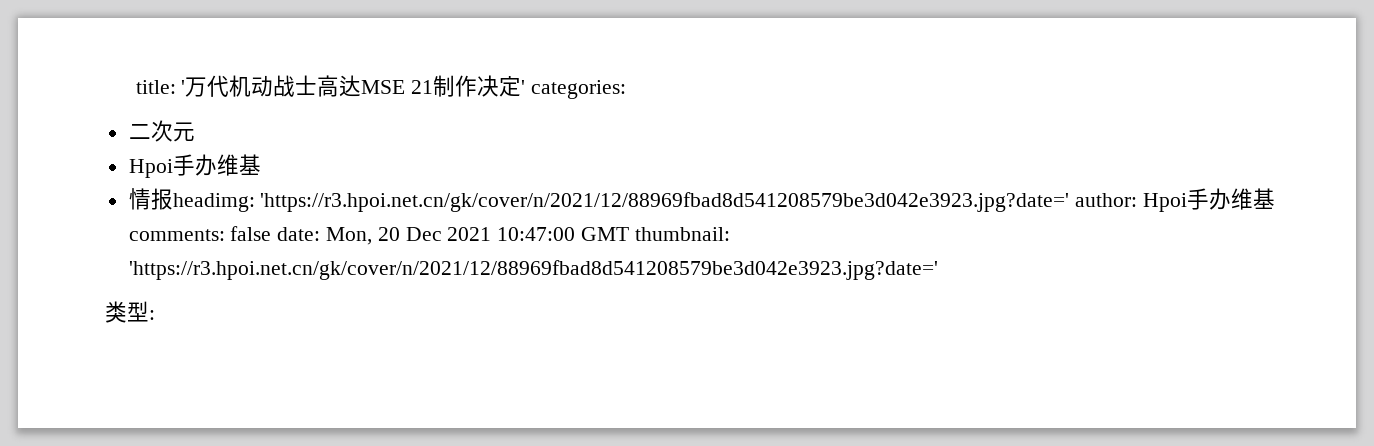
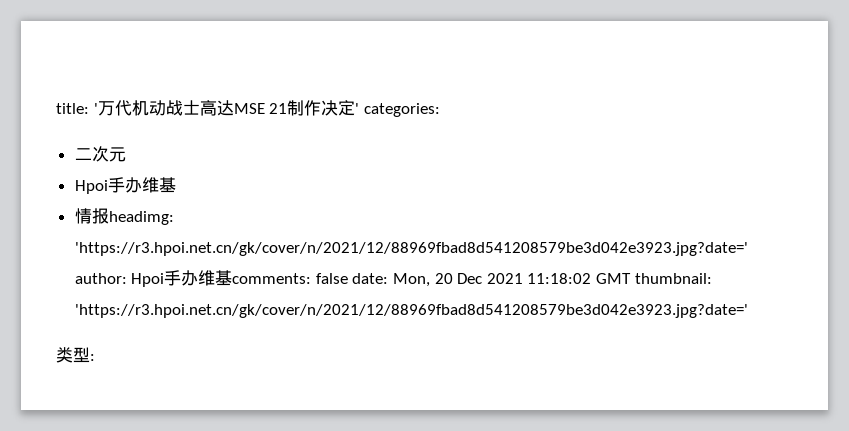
- 情报headimg: 'https://r3.hpoi.net.cn/gk/cover/n/2021/12/88969fbad8d541208579be3d042e3923.jpg?date=' author: Hpoi手办维基comments: false date: Mon, 20 Dec 2021 10:47:00 GMT thumbnail: 'https://r3.hpoi.net.cn/gk/cover/n/2021/12/88969fbad8d541208579be3d042e3923.jpg?date='
+ 情报headimg: 'https://r3.hpoi.net.cn/gk/cover/n/2021/12/88969fbad8d541208579be3d042e3923.jpg?date=' author: Hpoi手办维基comments: false date: Mon, 20 Dec 2021 11:18:02 GMT thumbnail: 'https://r3.hpoi.net.cn/gk/cover/n/2021/12/88969fbad8d541208579be3d042e3923.jpg?date='

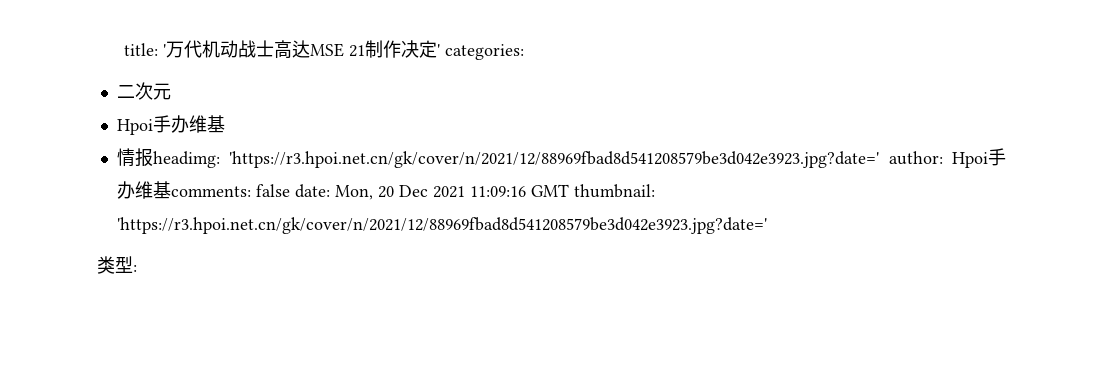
- 情报headimg: 'https://r3.hpoi.net.cn/gk/cover/n/2021/12/88969fbad8d541208579be3d042e3923.jpg?date=' author: Hpoi手办维基comments: false date: Mon, 20 Dec 2021 11:18:02 GMT thumbnail: 'https://r3.hpoi.net.cn/gk/cover/n/2021/12/88969fbad8d541208579be3d042e3923.jpg?date='
+ 情报headimg: 'https://r3.hpoi.net.cn/gk/cover/n/2021/12/88969fbad8d541208579be3d042e3923.jpg?date=' author: Hpoi手办维基comments: false date: Mon, 20 Dec 2021 11:09:16 GMT thumbnail: 'https://r3.hpoi.net.cn/gk/cover/n/2021/12/88969fbad8d541208579be3d042e3923.jpg?date='

